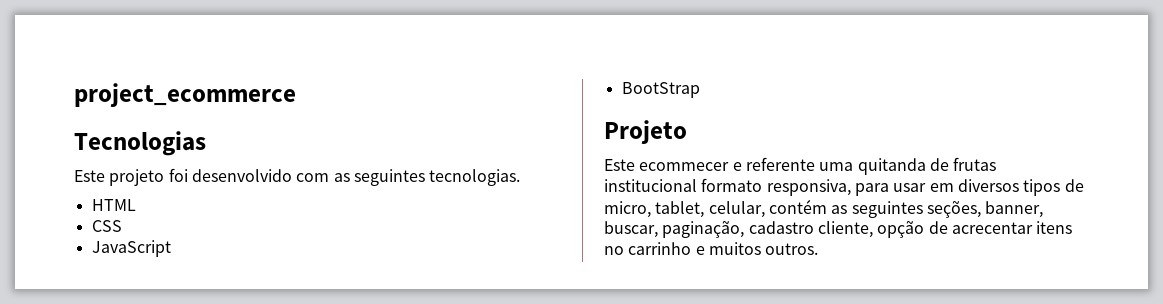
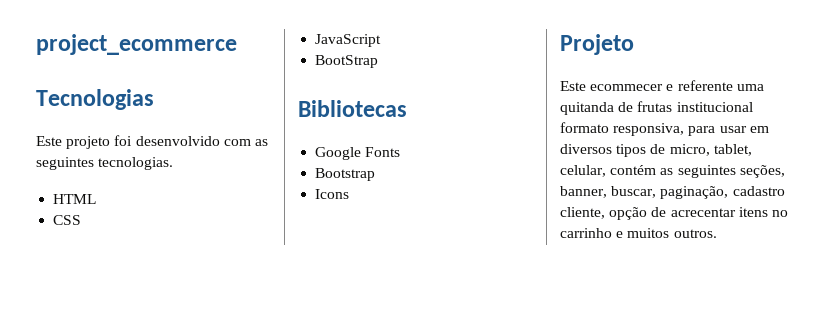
+ Bibliotecas
+ Google Fonts
+ Bootstrap
+ Icons

